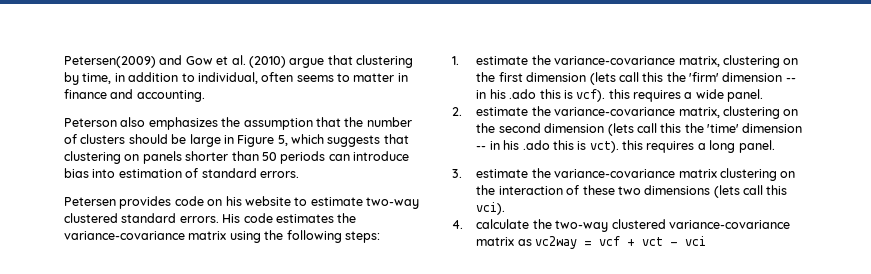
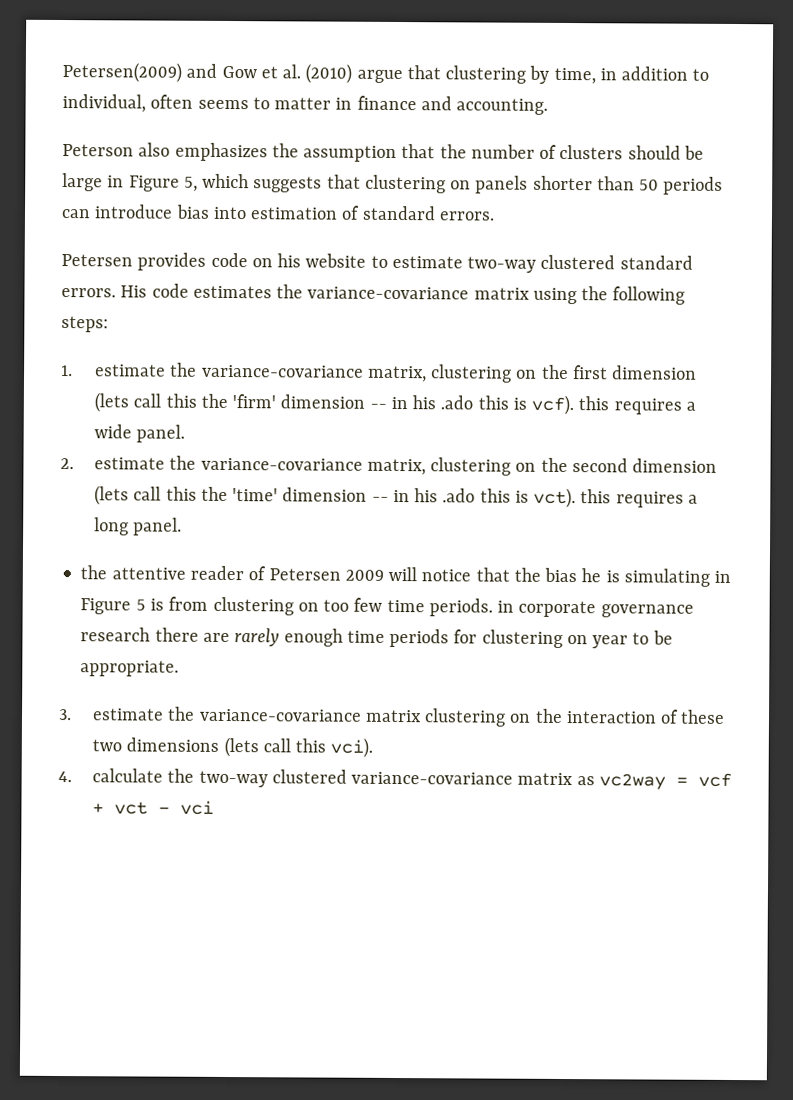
+ the attentive reader of Petersen 2009 will notice that the bias he is simulating in Figure 5 is from clustering on too few time periods. in corporate governance research there are rarely enough time periods for clustering on year to be appropriate.

